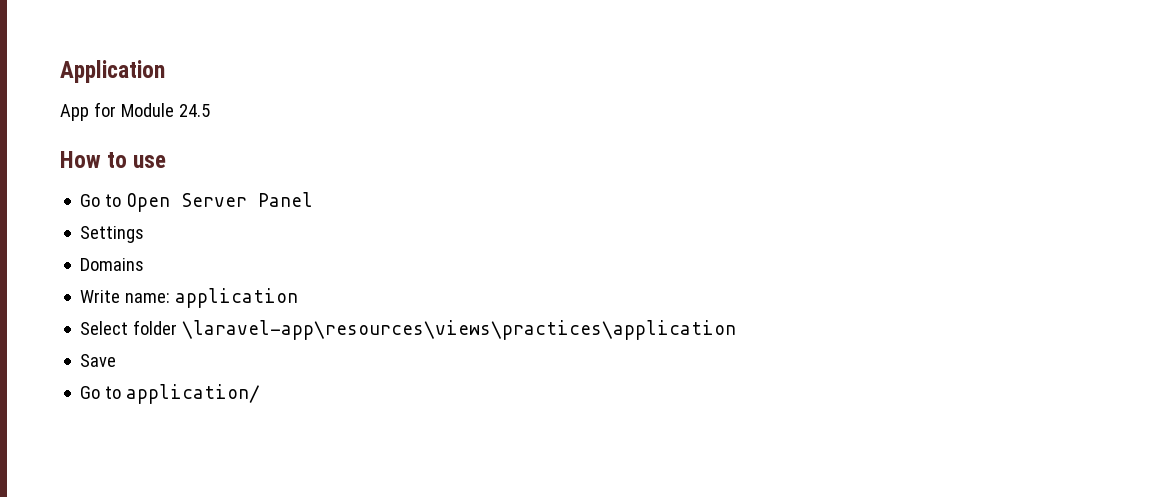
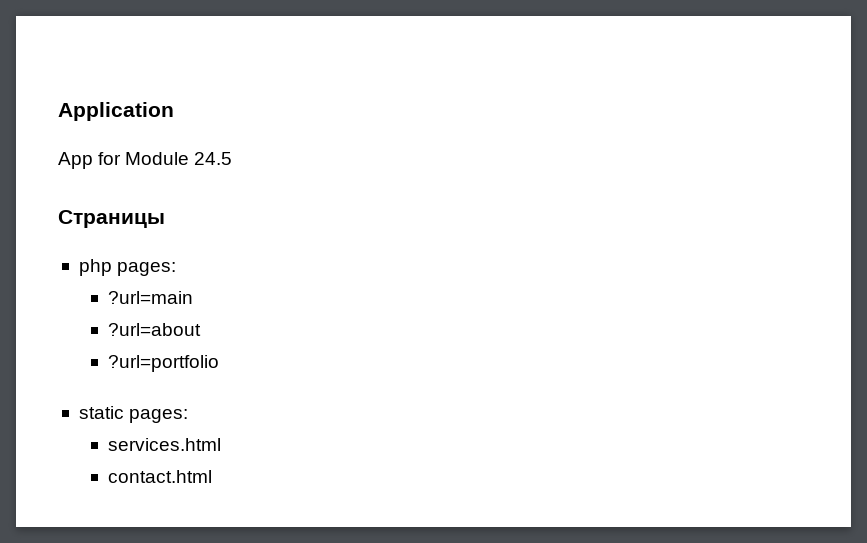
- How to use
- Go to Open Server Panel
- Settings
- Domains
- Write name: application
- Select folder \laravel-app\resources\views\practices\application
- Save
- Go to application/
+ Страницы
+ php pages:
+ ?url=main
+ ?url=about
+ ?url=portfolio
+ static pages:
+ services.html
+ contact.html

